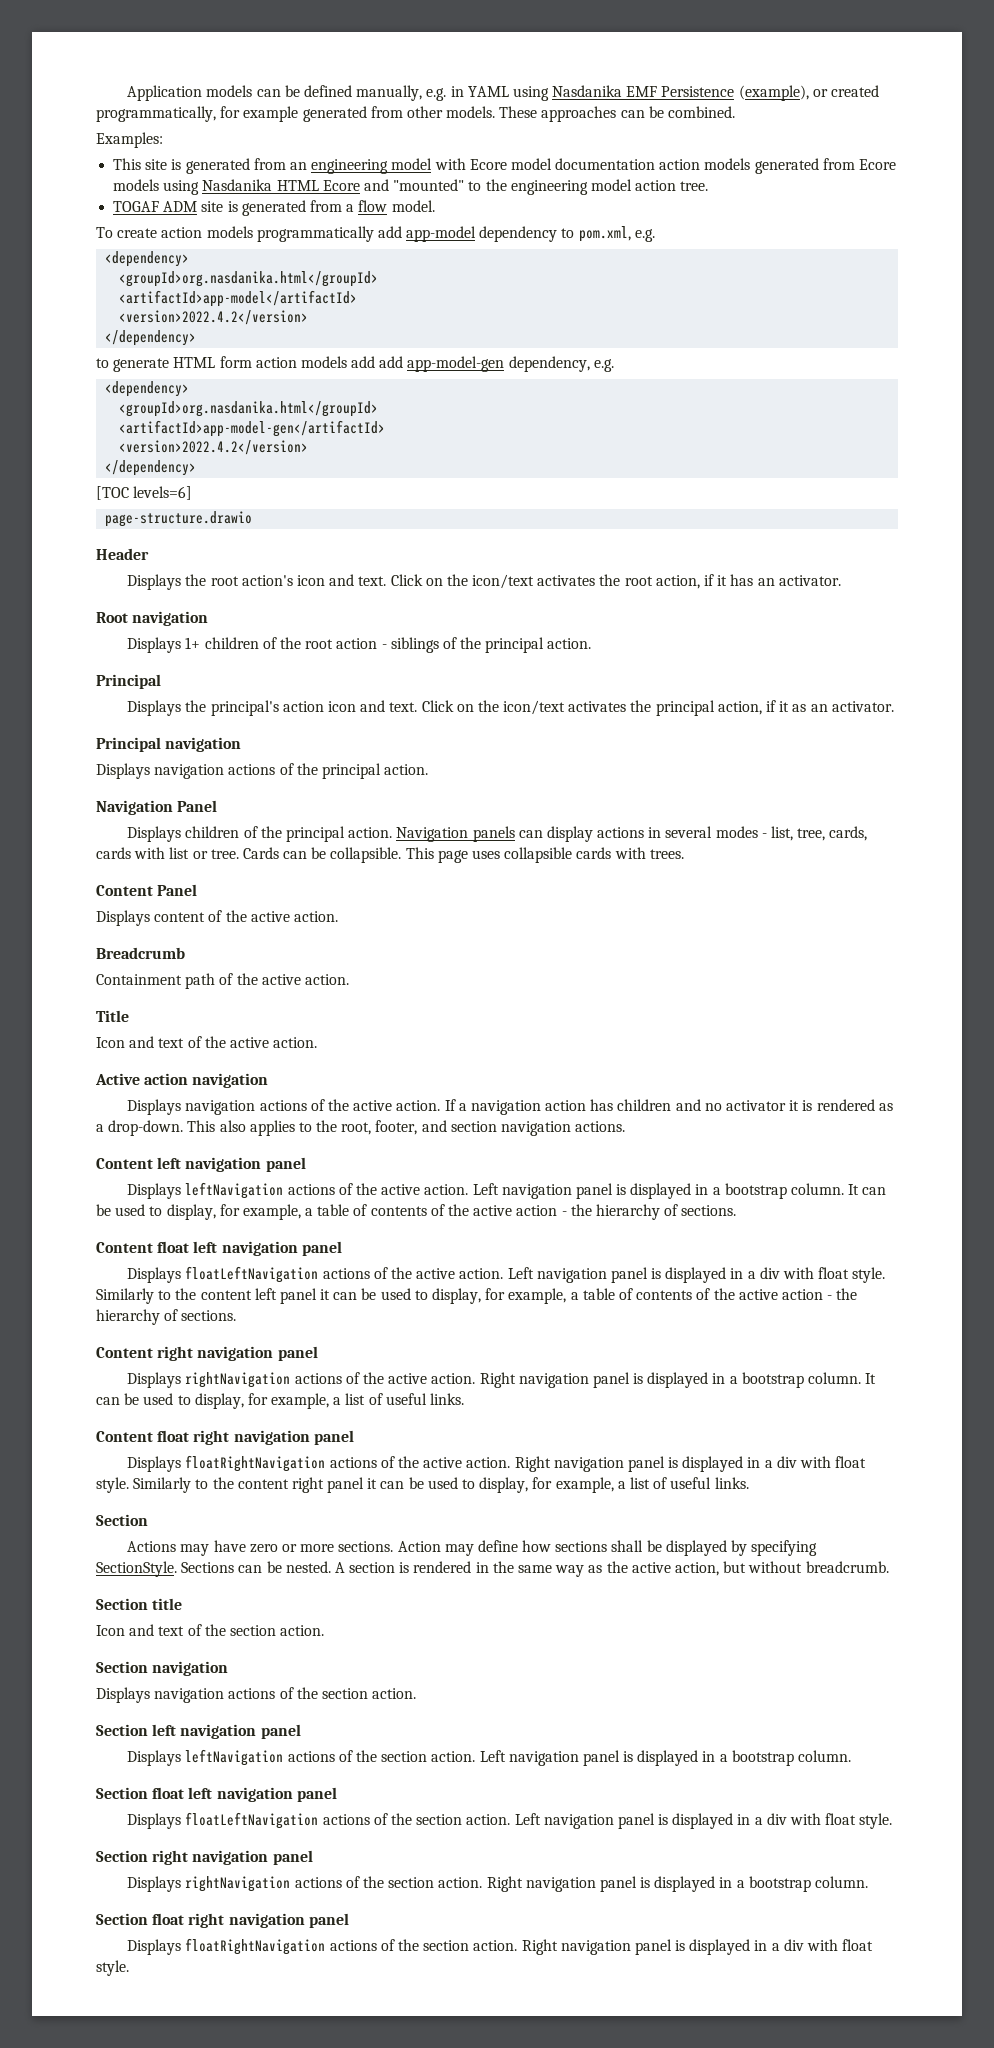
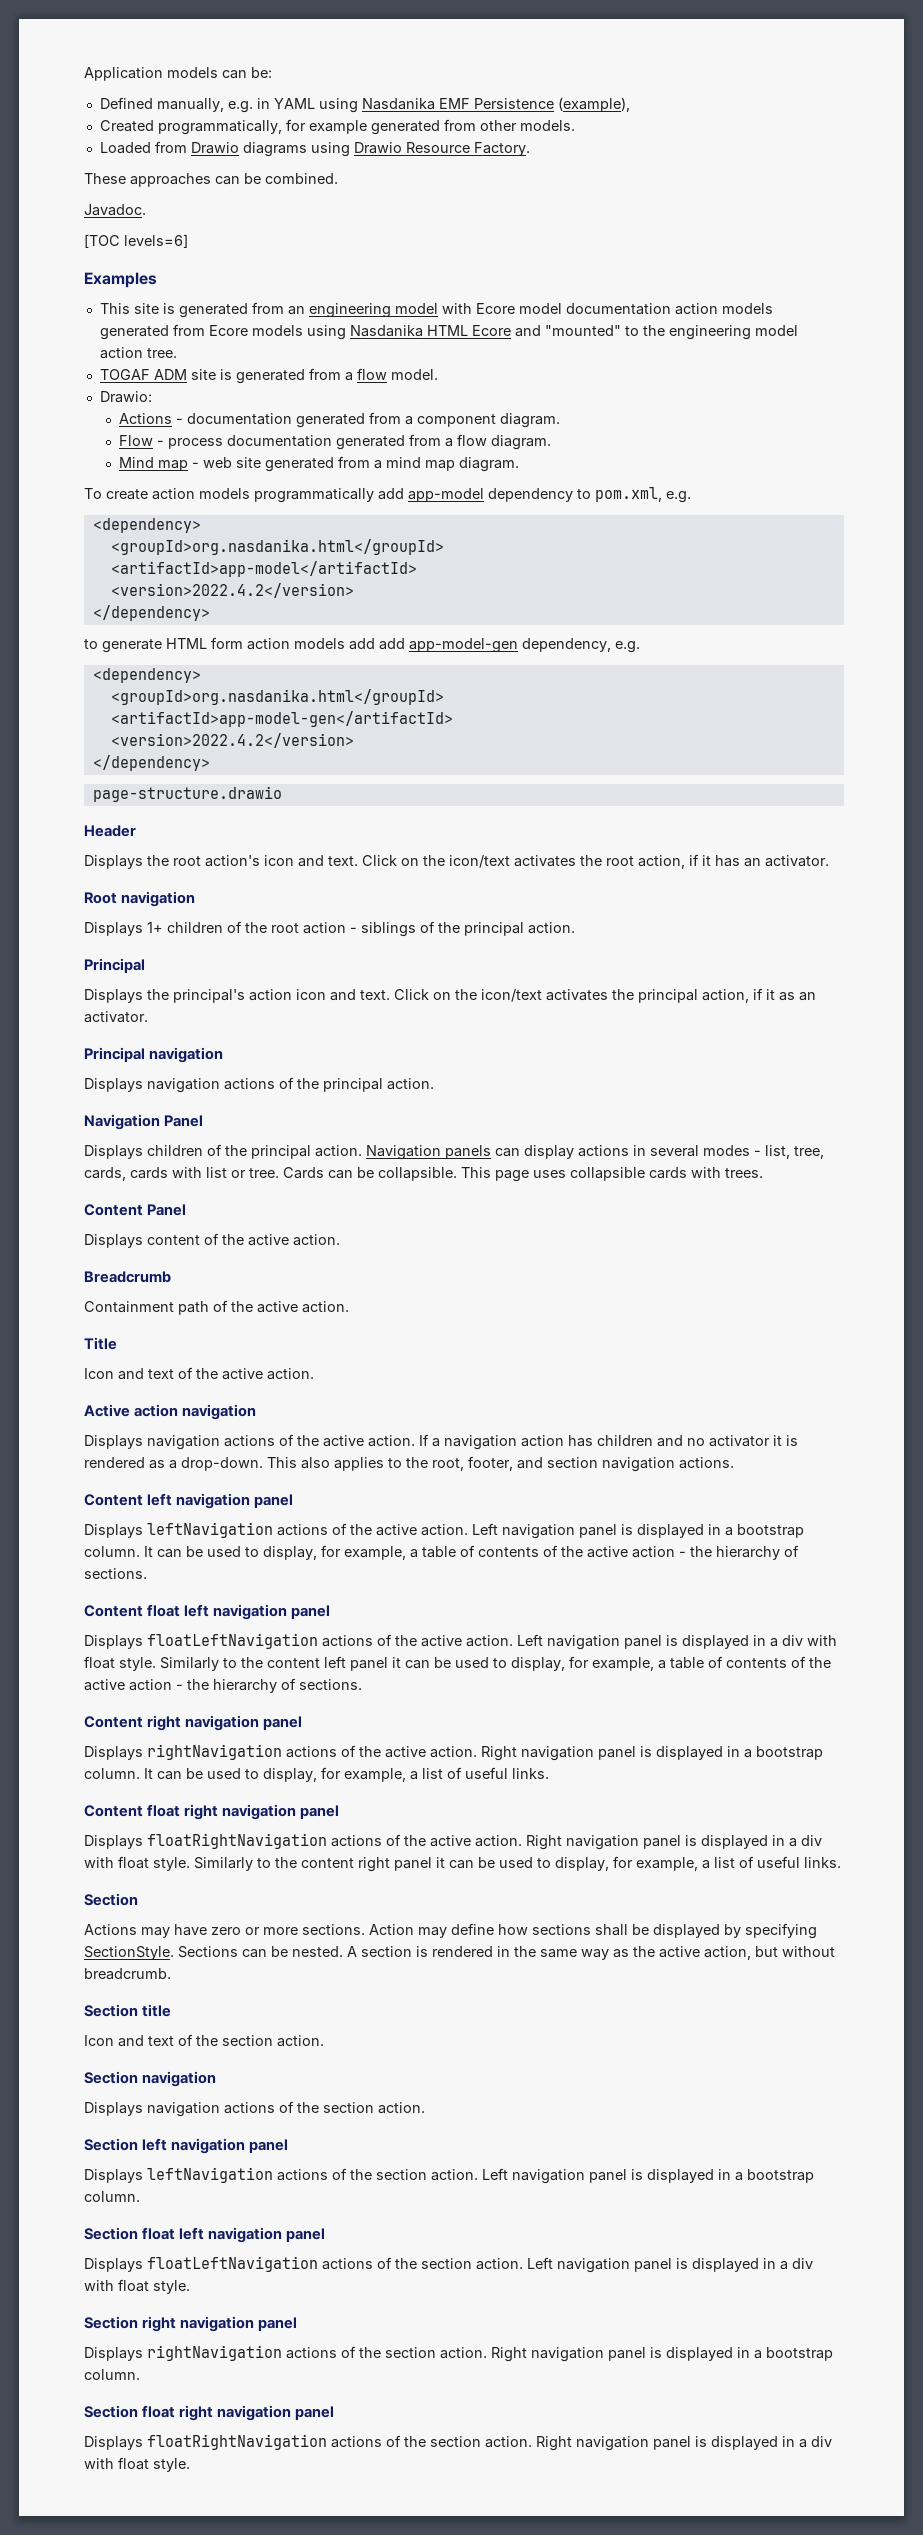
- Application models can be defined manually, e.g. in YAML using Nasdanika EMF Persistence (example), or created programmatically, for example generated from other models. These approaches can be combined.
+ Application models can be:
+ Defined manually, e.g. in YAML using Nasdanika EMF Persistence (example),
+ Created programmatically, for example generated from other models.
+ Loaded from Drawio diagrams using Drawio Resource Factory.
+ These approaches can be combined.
- Examples:
+ Javadoc.
+ [TOC levels=6]
+ Examples
+ Drawio:
+ Actions - documentation generated from a component diagram.
+ Flow - process documentation generated from a flow diagram.
+ Mind map - web site generated from a mind map diagram.
- [TOC levels=6]

